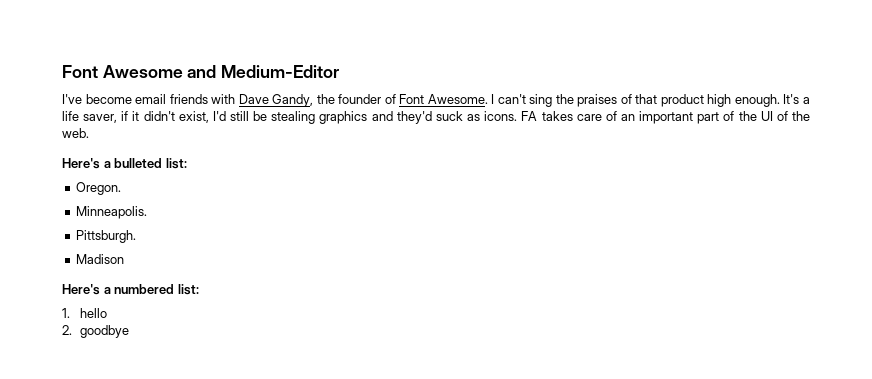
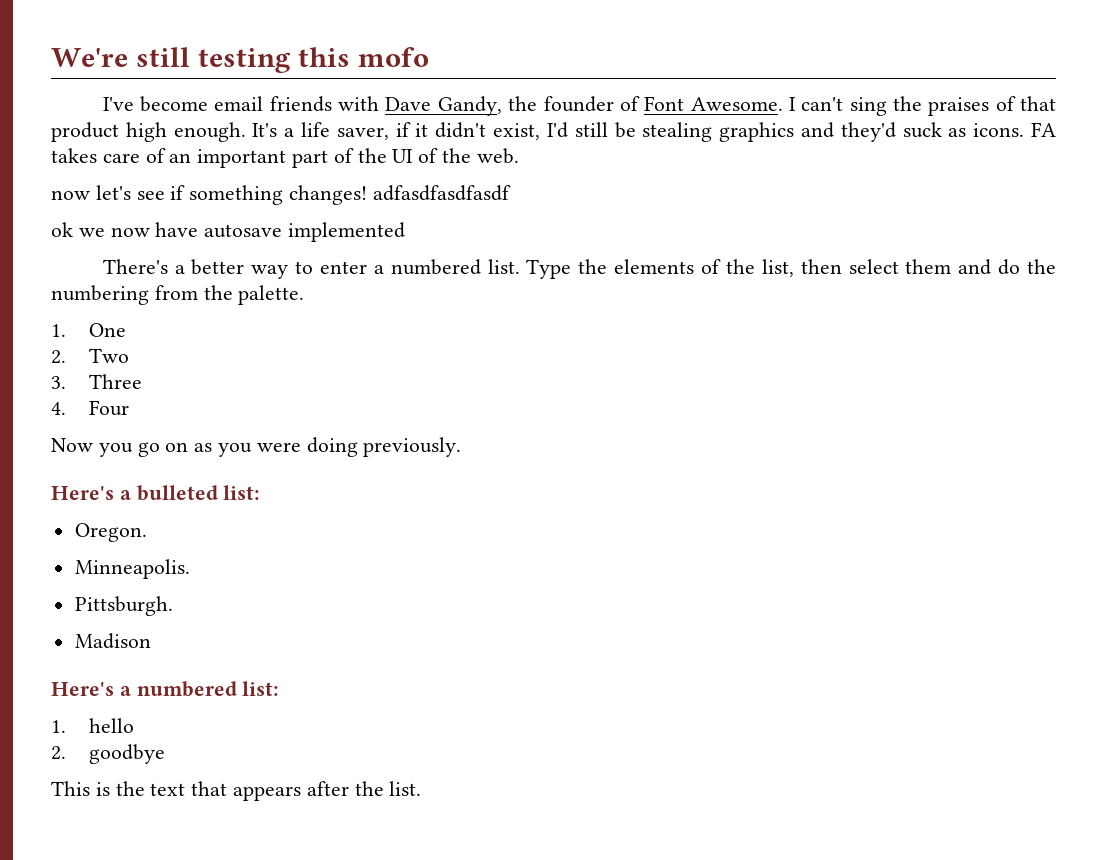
- Font Awesome and Medium-Editor
+ We're still testing this mofo
+ now let's see if something changes! adfasdfasdfasdf
+ ok we now have autosave implemented
+ There's a better way to enter a numbered list. Type the elements of the list, then select them and do the numbering from the palette.
+ 1. One
+ 2. Two
+ 3. Three
+ 4. Four
+ Now you go on as you were doing previously.
+ This is the text that appears after the list.

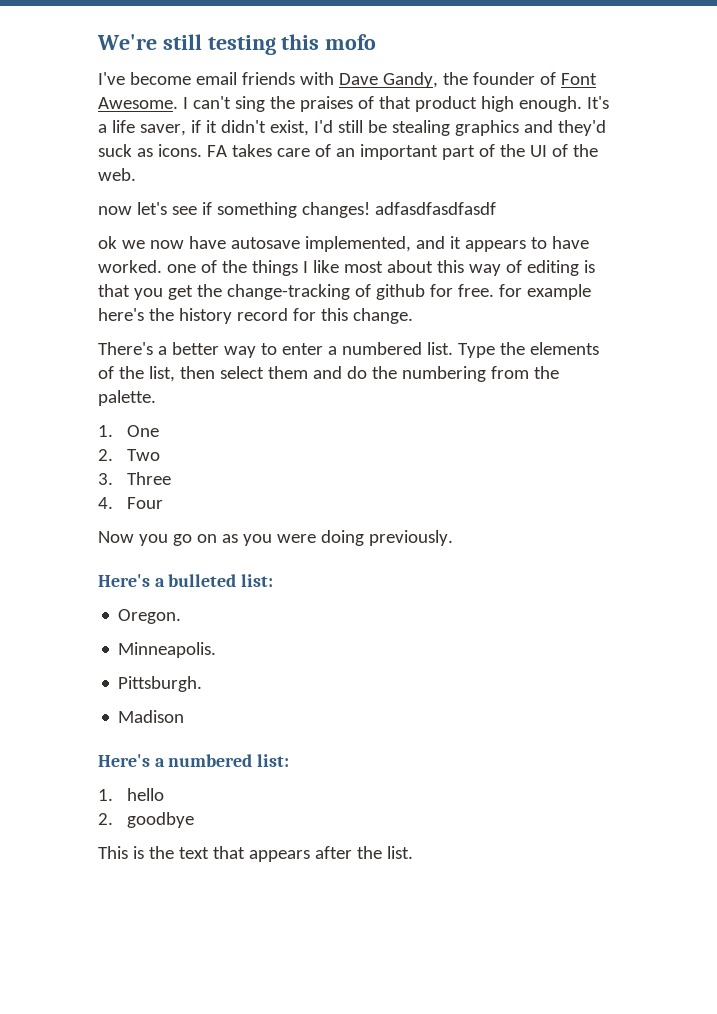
- ok we now have autosave implemented
+ ok we now have autosave implemented, and it appears to have worked. one of the things I like most about this way of editing is that you get the change-tracking of github for free. for example here's the history record for this change.

